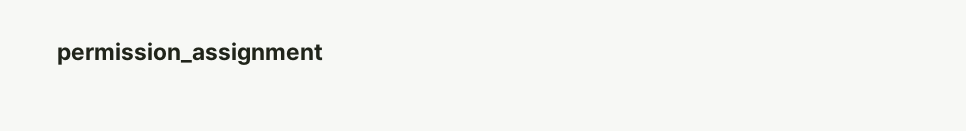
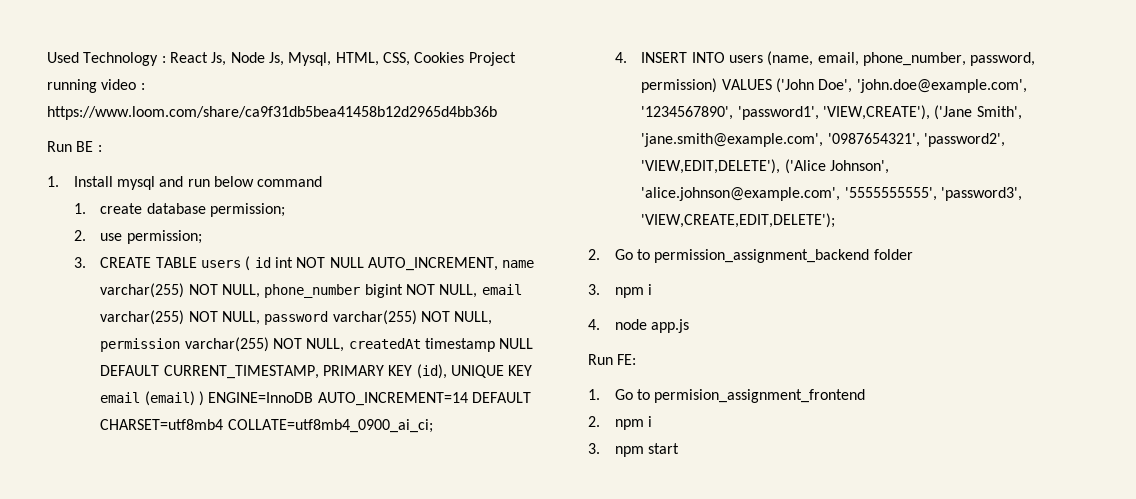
- permission_assignment
+ Used Technology : React Js, Node Js, Mysql, HTML, CSS, Cookies Project running video : https://www.loom.com/share/ca9f31db5bea41458b12d2965d4bb36b
+ Run BE :
+ 1. Install mysql and run below command
+ 1. create database permission;
+ 2. use permission;
+ 3. CREATE TABLE users ( id int NOT NULL AUTO_INCREMENT, name varchar(255) NOT NULL, phone_number bigint NOT NULL, email varchar(255) NOT NULL, password varchar(255) NOT NULL, permission varchar(255) NOT NULL, createdAt timestamp NULL DEFAULT CURRENT_TIMESTAMP, PRIMARY KEY (id), UNIQUE KEY email (email) ) ENGINE=InnoDB AUTO_INCREMENT=14 DEFAULT CHARSET=utf8mb4 COLLATE=utf8mb4_0900_ai_ci;
+ 4. INSERT INTO users (name, email, phone_number, password, permission) VALUES ('John Doe', 'john.doe@example.com', '1234567890', 'password1', 'VIEW,CREATE'), ('Jane Smith', 'jane.smith@example.com', '0987654321', 'password2', 'VIEW,EDIT,DELETE'), ('Alice Johnson', 'alice.johnson@example.com', '5555555555', 'password3', 'VIEW,CREATE,EDIT,DELETE');
+ 2. Go to permission_assignment_backend folder
+ 3. npm i
+ 4. node app.js
+ Run FE:
+ 1. Go to permision_assignment_frontend
+ 2. npm i
+ 3. npm start

